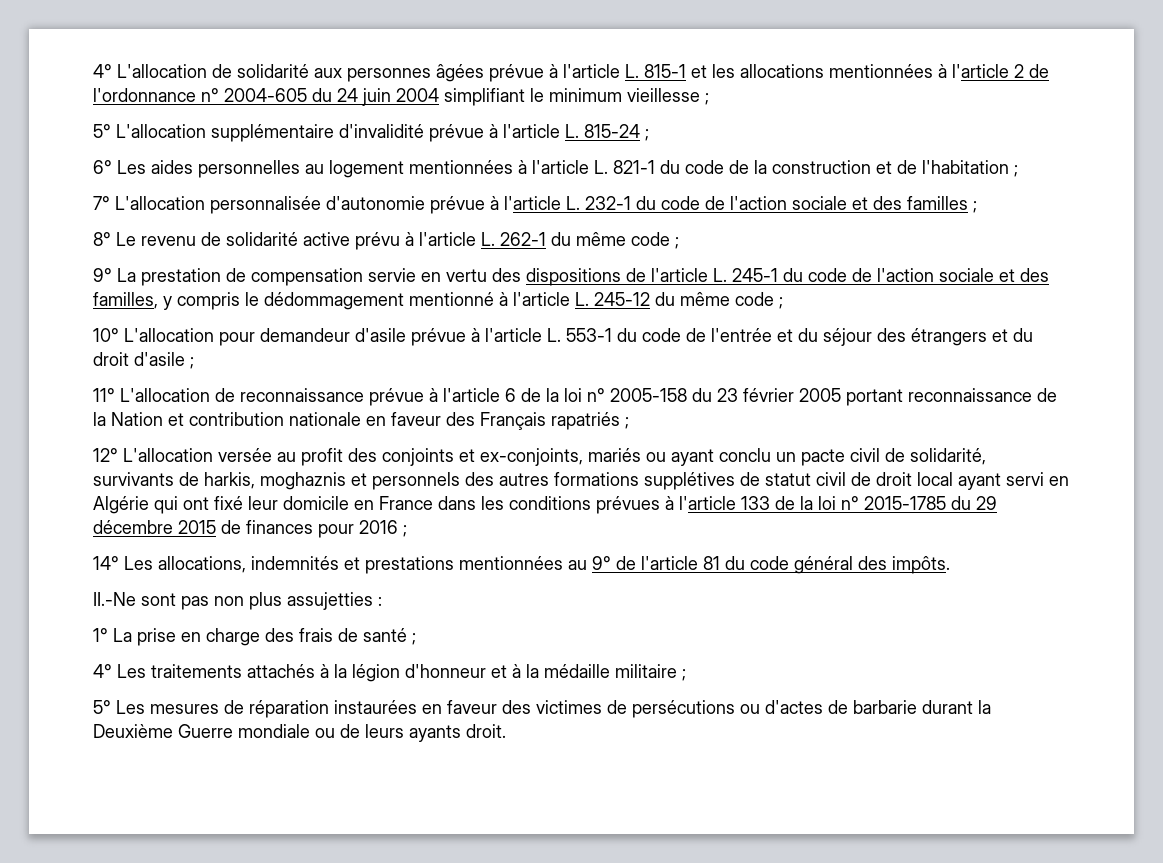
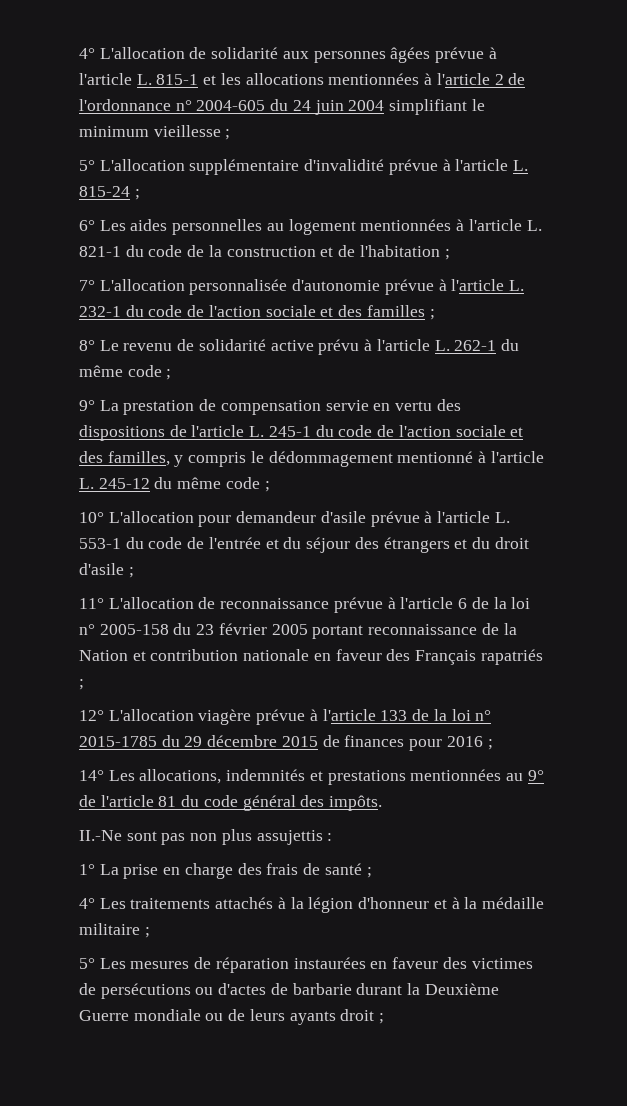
- 12° L'allocation versée au profit des conjoints et ex-conjoints, mariés ou ayant conclu un pacte civil de solidarité, survivants de harkis, moghaznis et personnels des autres formations supplétives de statut civil de droit local ayant servi en Algérie qui ont fixé leur domicile en France dans les conditions prévues à l'article 133 de la loi n° 2015-1785 du 29 décembre 2015 de finances pour 2016 ;
+ 12° L'allocation viagère prévue à l'article 133 de la loi n° 2015-1785 du 29 décembre 2015 de finances pour 2016 ;
- II.-Ne sont pas non plus assujetties :
+ II.-Ne sont pas non plus assujettis :
- 5° Les mesures de réparation instaurées en faveur des victimes de persécutions ou d'actes de barbarie durant la Deuxième Guerre mondiale ou de leurs ayants droit.
+ 5° Les mesures de réparation instaurées en faveur des victimes de persécutions ou d'actes de barbarie durant la Deuxième Guerre mondiale ou de leurs ayants droit ;

